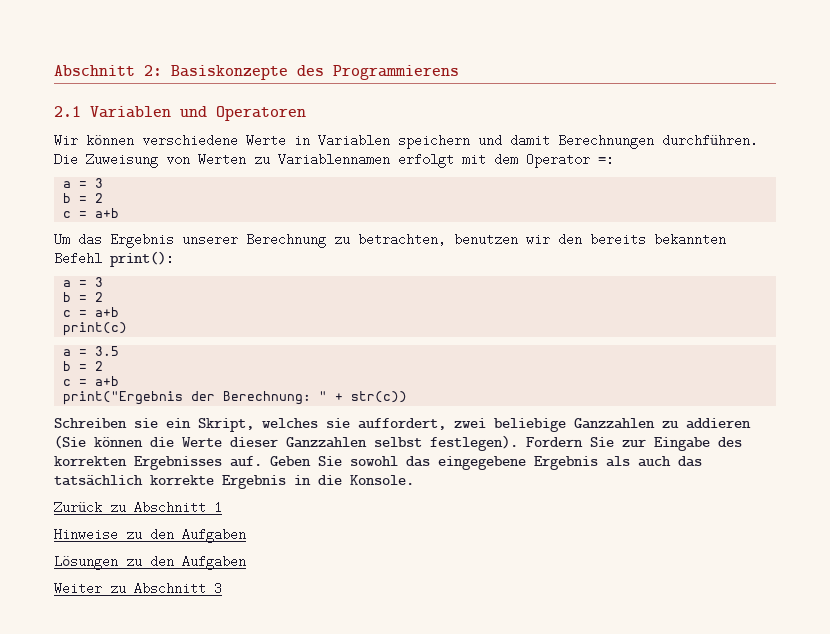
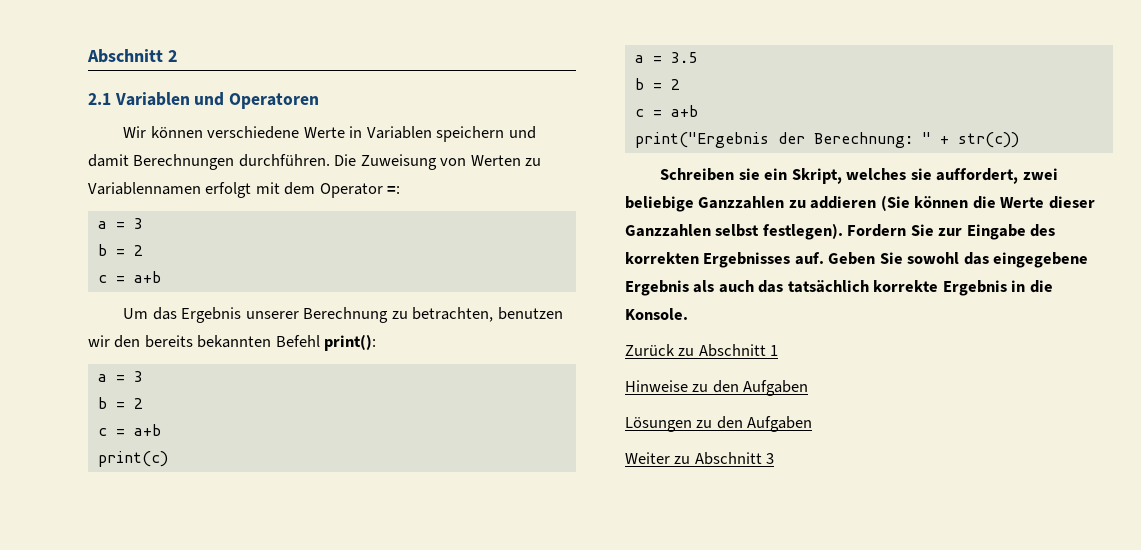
- Abschnitt 2: Basiskonzepte des Programmierens
+ Abschnitt 2

